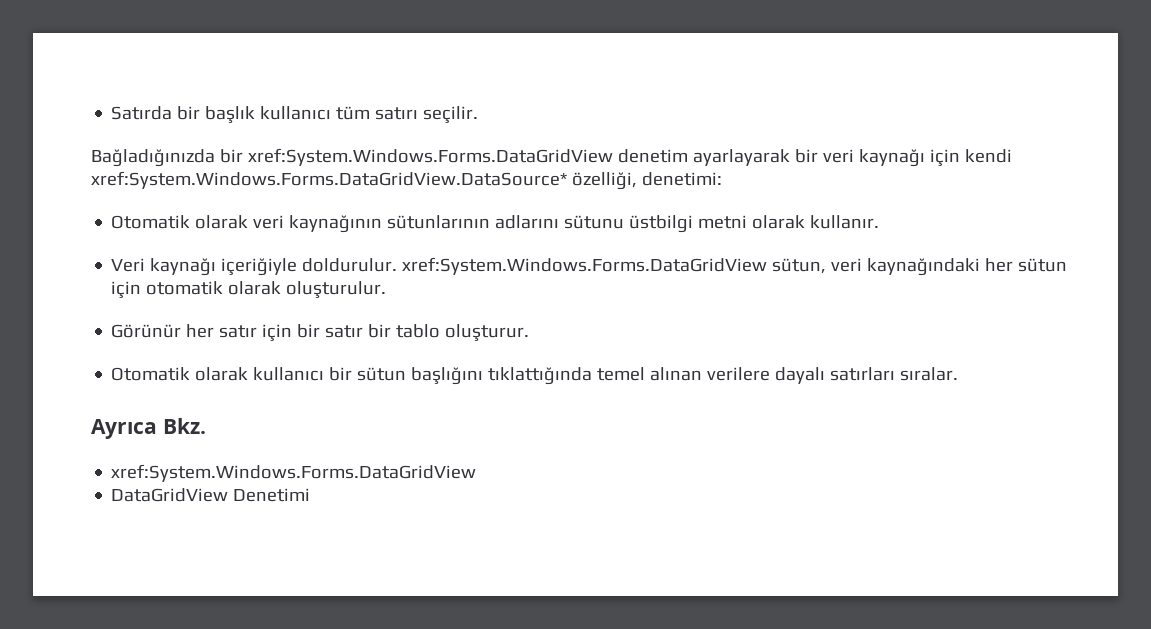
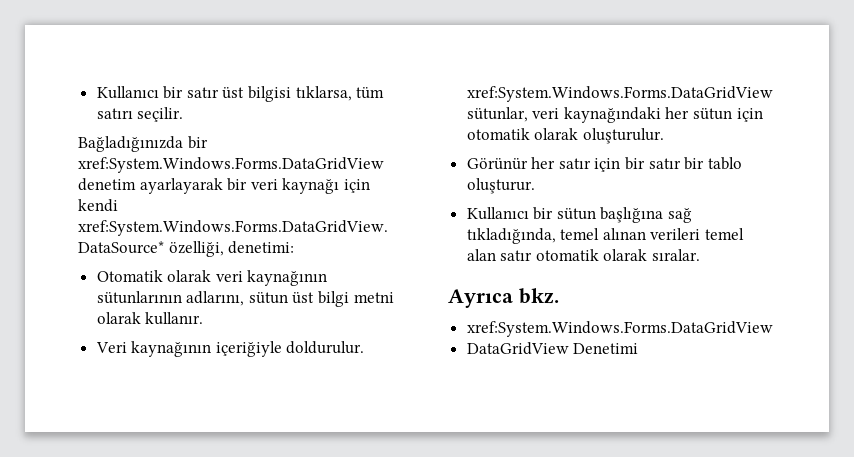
- Satırda bir başlık kullanıcı tüm satırı seçilir.
+ Kullanıcı bir satır üst bilgisi tıklarsa, tüm satırı seçilir.
- Otomatik olarak veri kaynağının sütunlarının adlarını sütunu üstbilgi metni olarak kullanır.
+ Otomatik olarak veri kaynağının sütunlarının adlarını, sütun üst bilgi metni olarak kullanır.
- Veri kaynağı içeriğiyle doldurulur. xref:System.Windows.Forms.DataGridView sütun, veri kaynağındaki her sütun için otomatik olarak oluşturulur.
+ Veri kaynağının içeriğiyle doldurulur. xref:System.Windows.Forms.DataGridView sütunlar, veri kaynağındaki her sütun için otomatik olarak oluşturulur.
- Otomatik olarak kullanıcı bir sütun başlığını tıklattığında temel alınan verilere dayalı satırları sıralar.
+ Kullanıcı bir sütun başlığına sağ tıkladığında, temel alınan verileri temel alan satır otomatik olarak sıralar.
- Ayrıca Bkz.
+ Ayrıca bkz.

